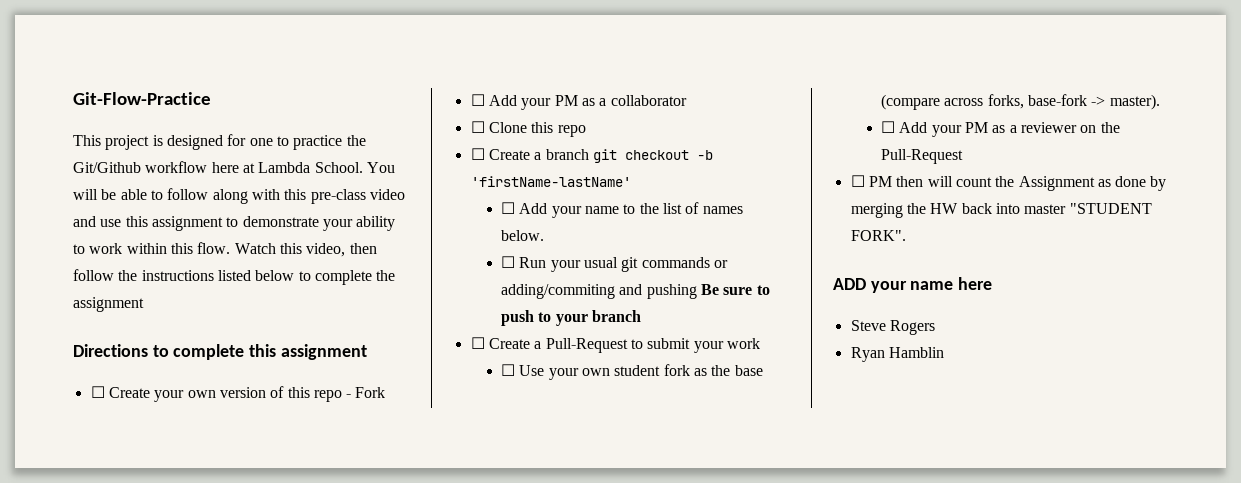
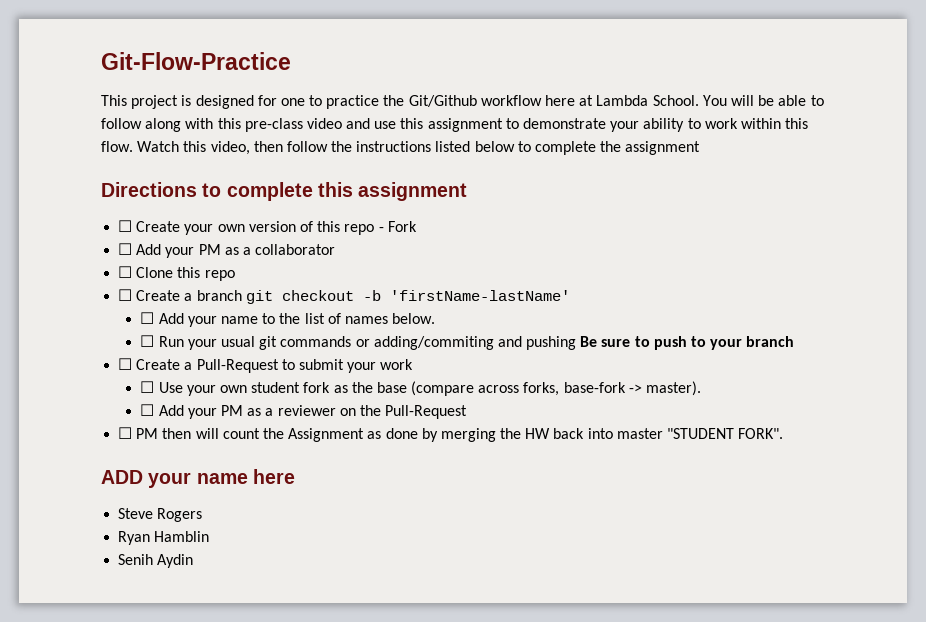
+ Senih Aydin

